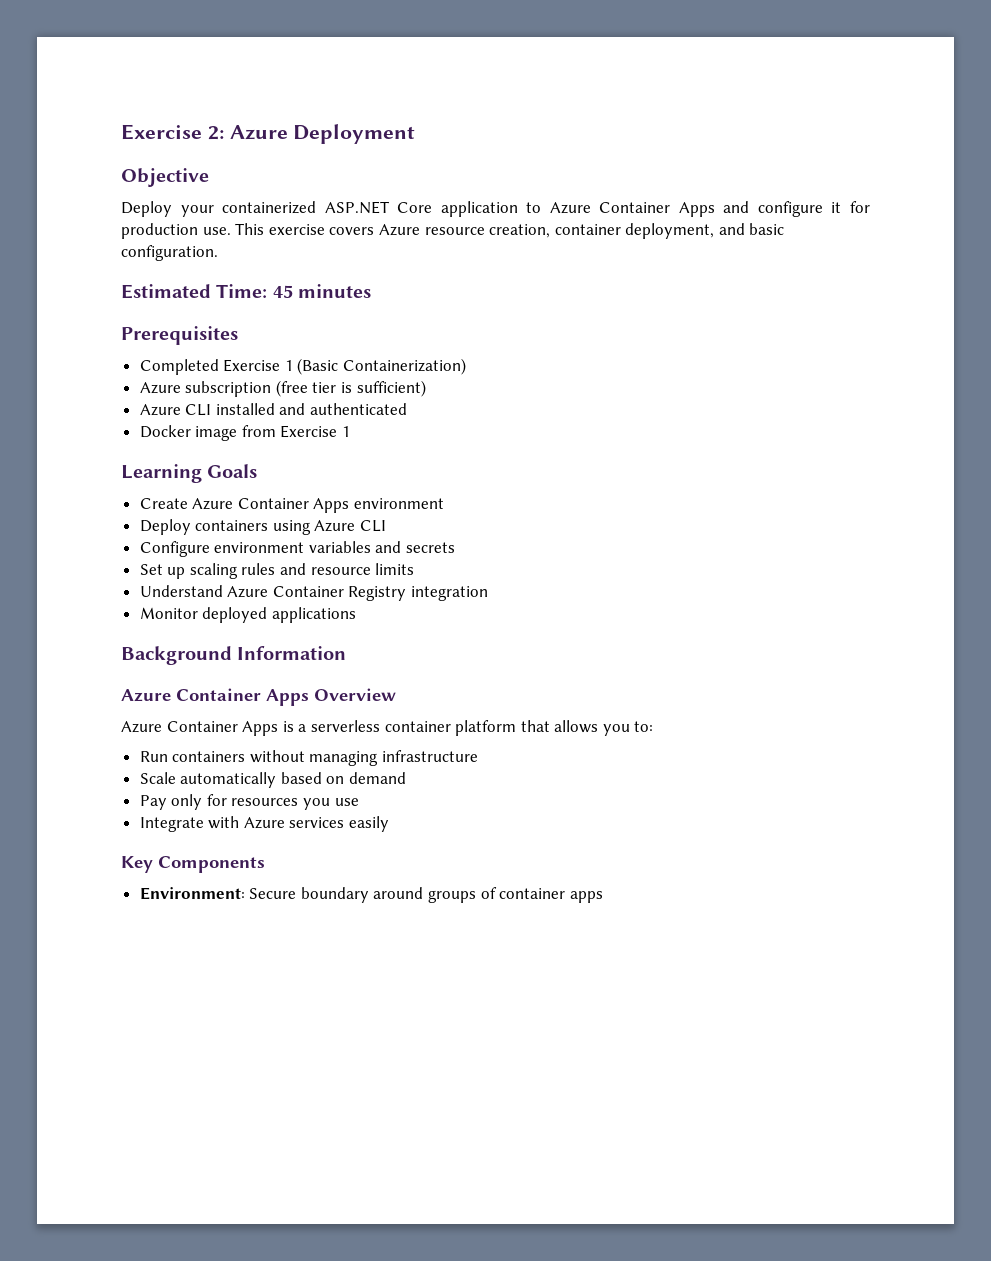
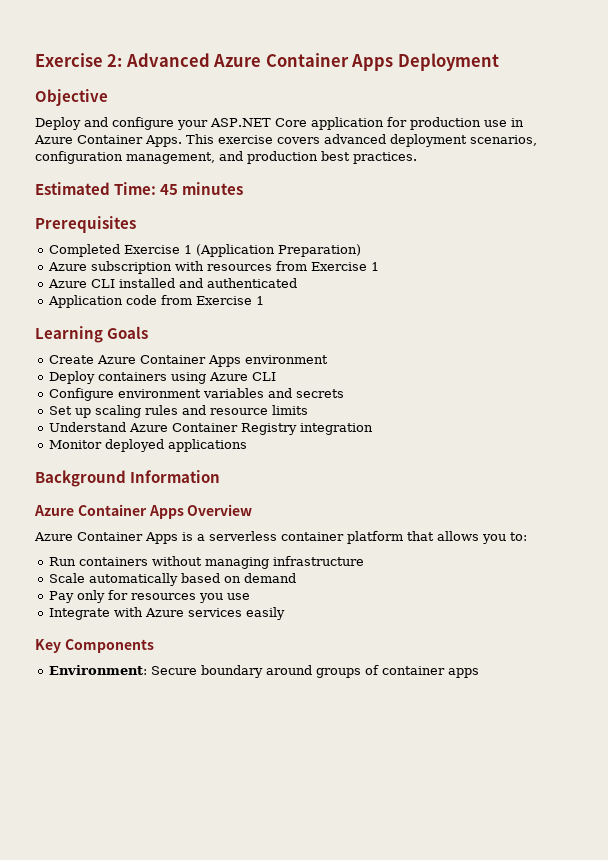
- Exercise 2: Azure Deployment
+ Exercise 2: Advanced Azure Container Apps Deployment
- Deploy your containerized ASP.NET Core application to Azure Container Apps and configure it for production use. This exercise covers Azure resource creation, container deployment, and basic configuration.
+ Deploy and configure your ASP.NET Core application for production use in Azure Container Apps. This exercise covers advanced deployment scenarios, configuration management, and production best practices.
- Completed Exercise 1 (Basic Containerization)
+ Completed Exercise 1 (Application Preparation)
- Azure subscription (free tier is sufficient)
+ Azure subscription with resources from Exercise 1
- Docker image from Exercise 1
+ Application code from Exercise 1

